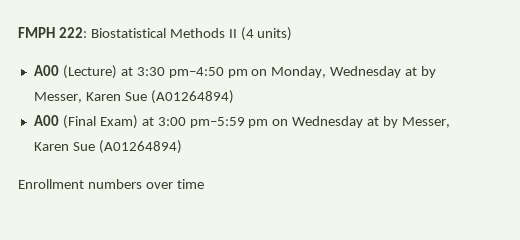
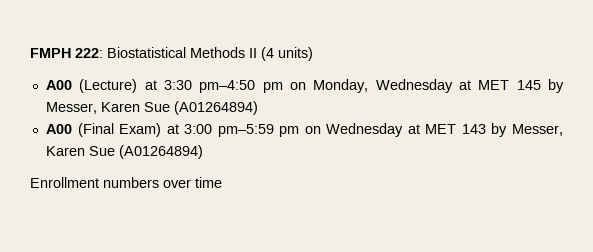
- A00 (Lecture) at 3:30 pm–4:50 pm on Monday, Wednesday at by Messer, Karen Sue (A01264894)
+ A00 (Lecture) at 3:30 pm–4:50 pm on Monday, Wednesday at MET 145 by Messer, Karen Sue (A01264894)
- A00 (Final Exam) at 3:00 pm–5:59 pm on Wednesday at by Messer, Karen Sue (A01264894)
+ A00 (Final Exam) at 3:00 pm–5:59 pm on Wednesday at MET 143 by Messer, Karen Sue (A01264894)

